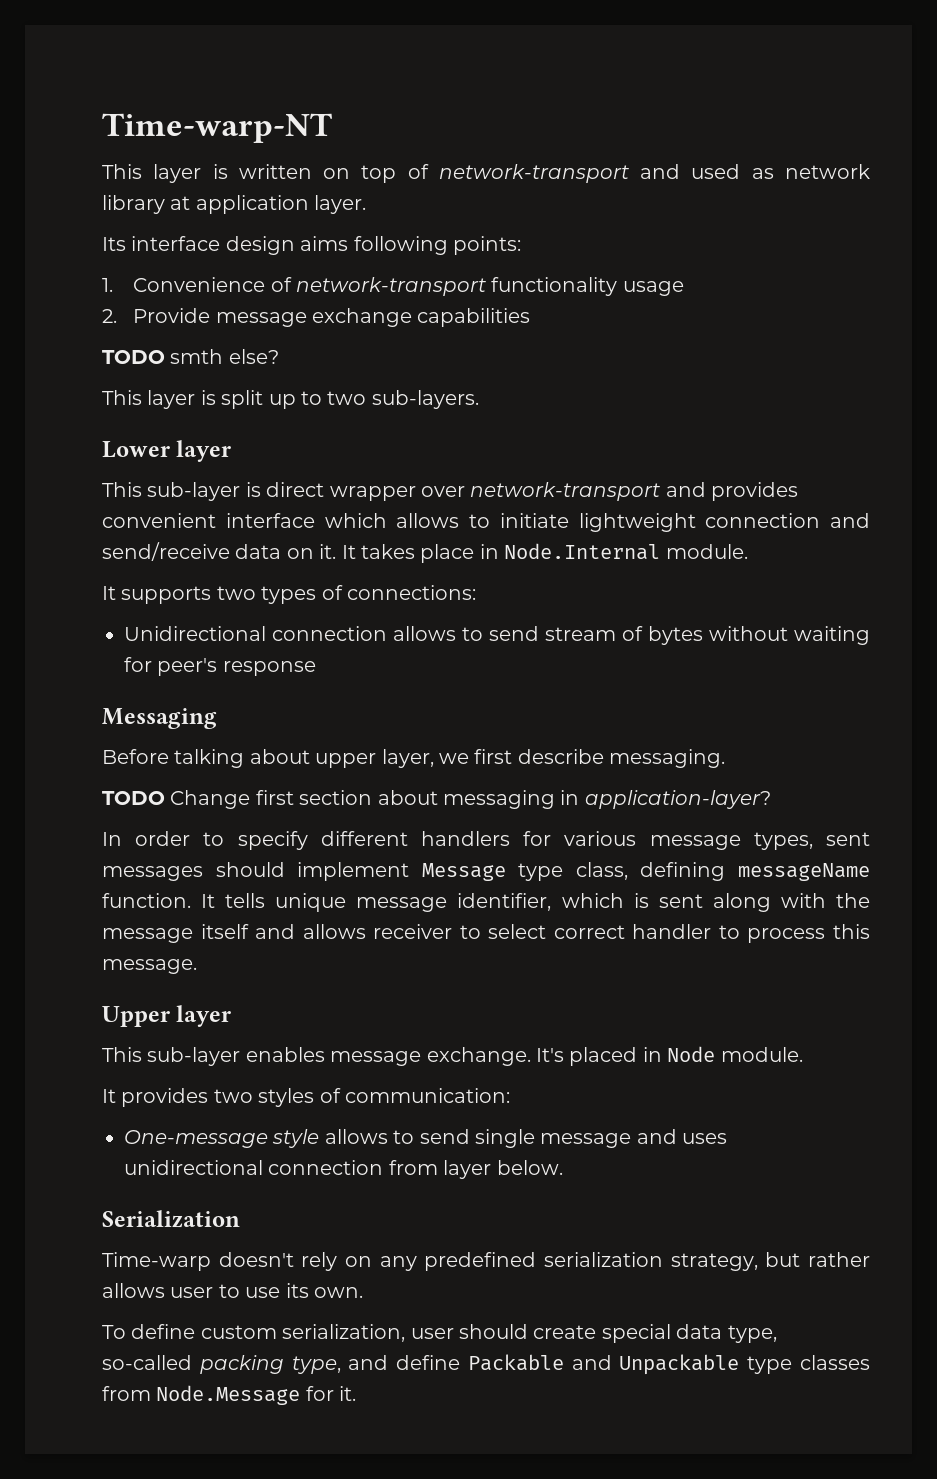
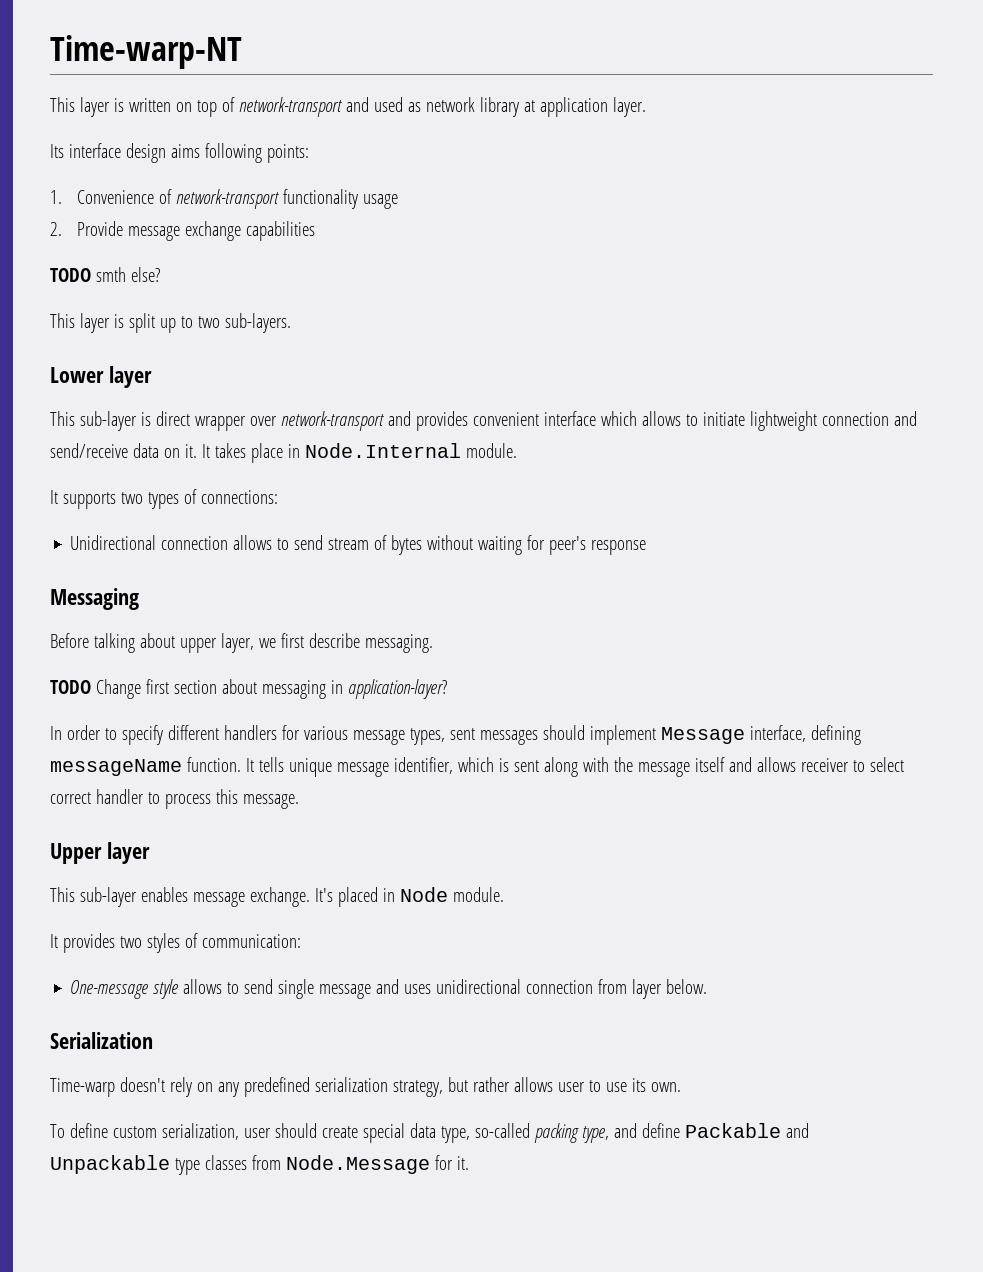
- In order to specify different handlers for various message types, sent messages should implement Message type class, defining messageName function.
+ In order to specify different handlers for various message types, sent messages should implement Message interface, defining messageName function.

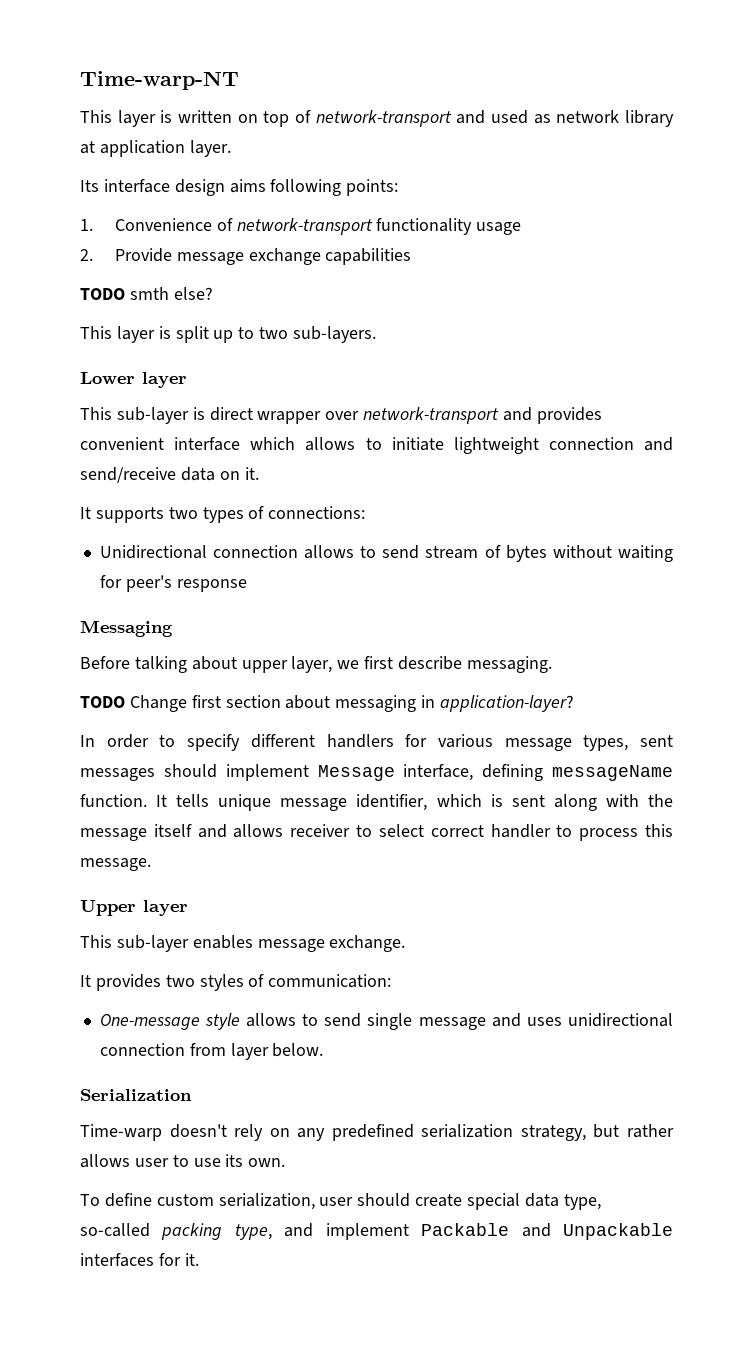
- It takes place in Node.Internal module.
- It's placed in Node module.
- To define custom serialization, user should create special data type, so-called packing type, and define Packable and Unpackable type classes from Node.Message for it.
+ To define custom serialization, user should create special data type, so-called packing type, and implement Packable and Unpackable interfaces for it.

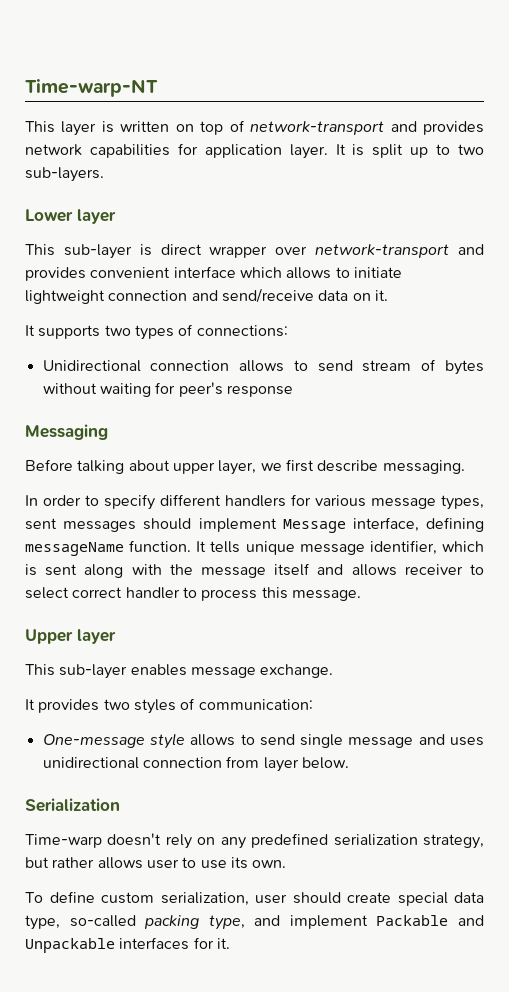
- This layer is written on top of network-transport and used as network library at application layer.
- Its interface design aims following points:
- 1. Convenience of network-transport functionality usage
- 2. Provide message exchange capabilities
- TODO smth else?
- This layer is split up to two sub-layers.
+ This layer is written on top of network-transport and provides network capabilities for application layer. It is split up to two sub-layers.
- TODO Change first section about messaging in application-layer?

